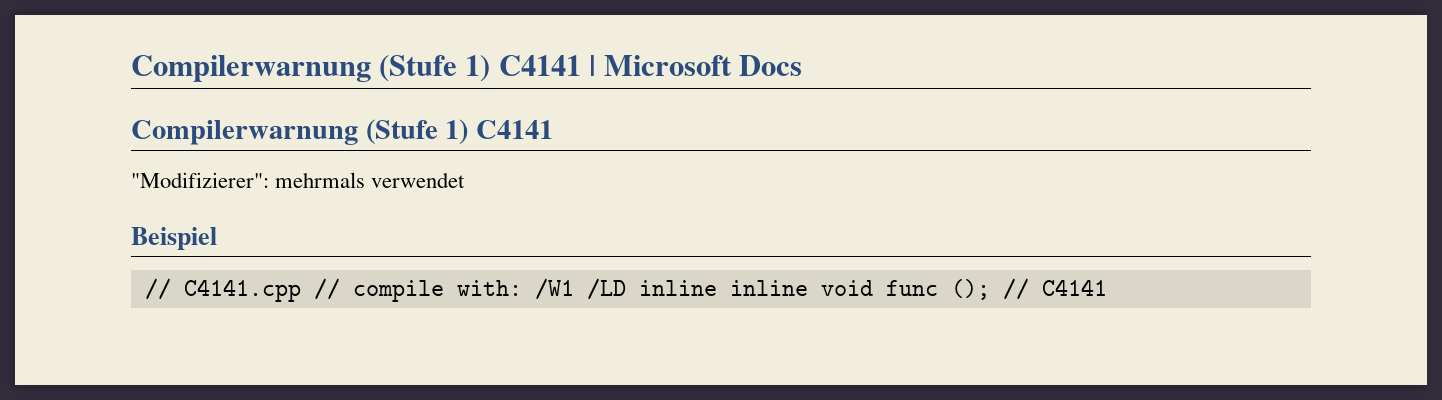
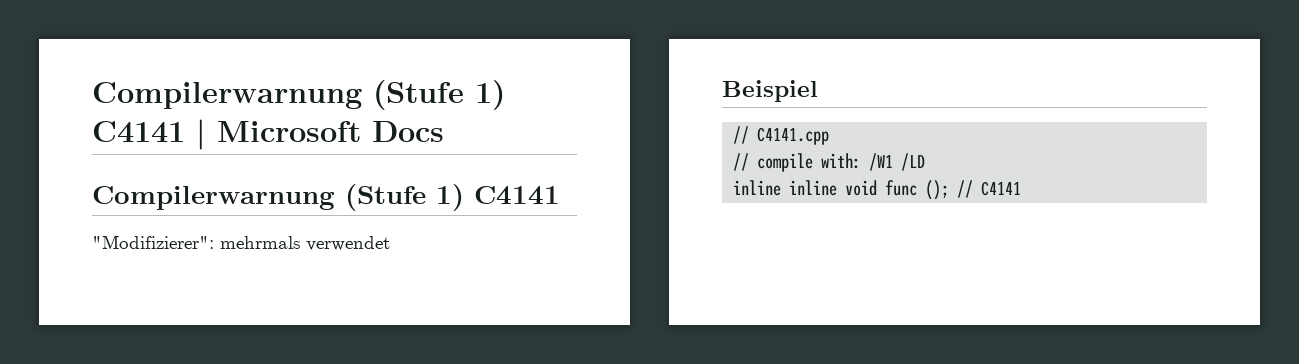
- // C4141.cpp // compile with: /W1 /LD inline inline void func (); // C4141
+ // C4141.cpp
+ // compile with: /W1 /LD
+ inline inline void func (); // C4141

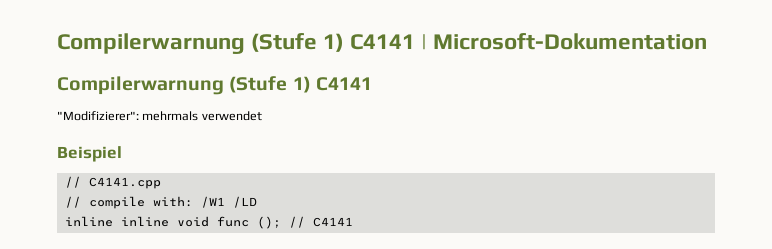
- Compilerwarnung (Stufe 1) C4141 | Microsoft Docs
+ Compilerwarnung (Stufe 1) C4141 | Microsoft-Dokumentation

